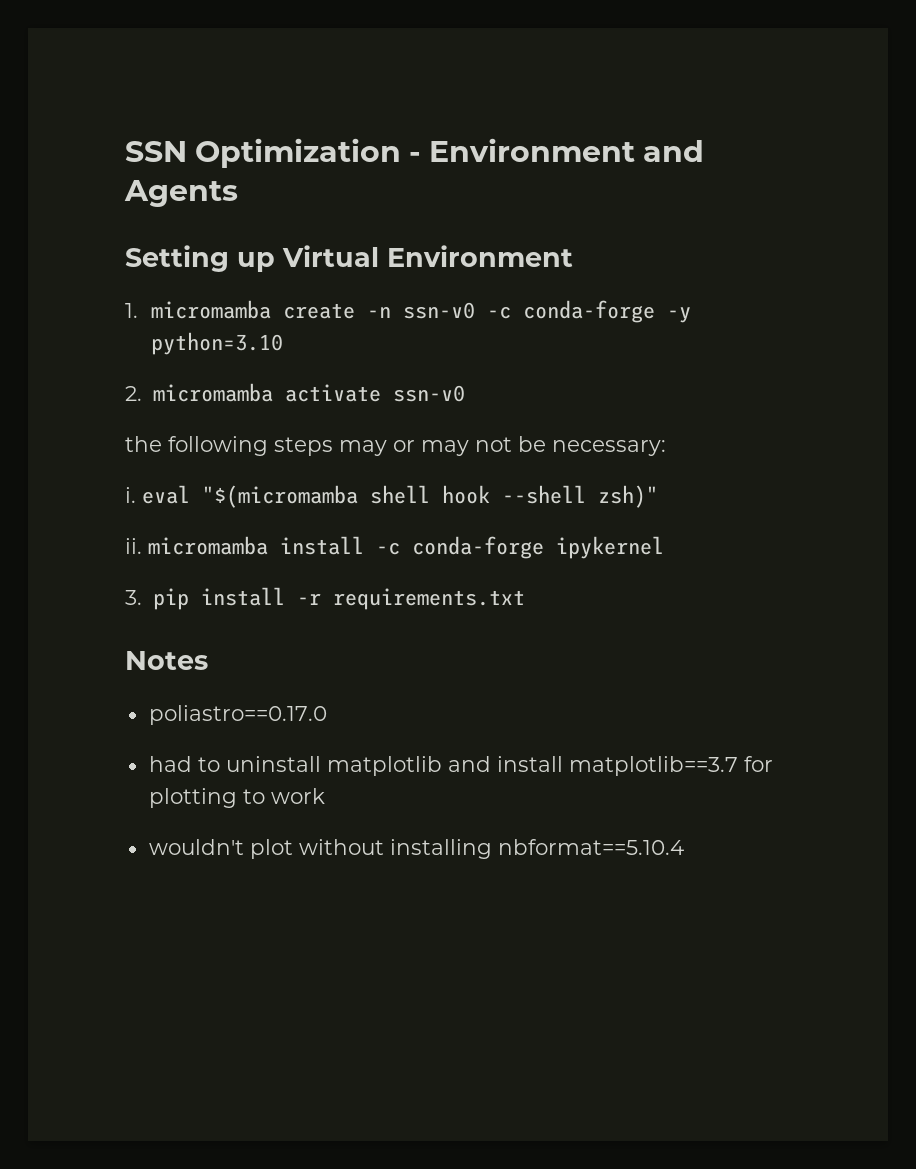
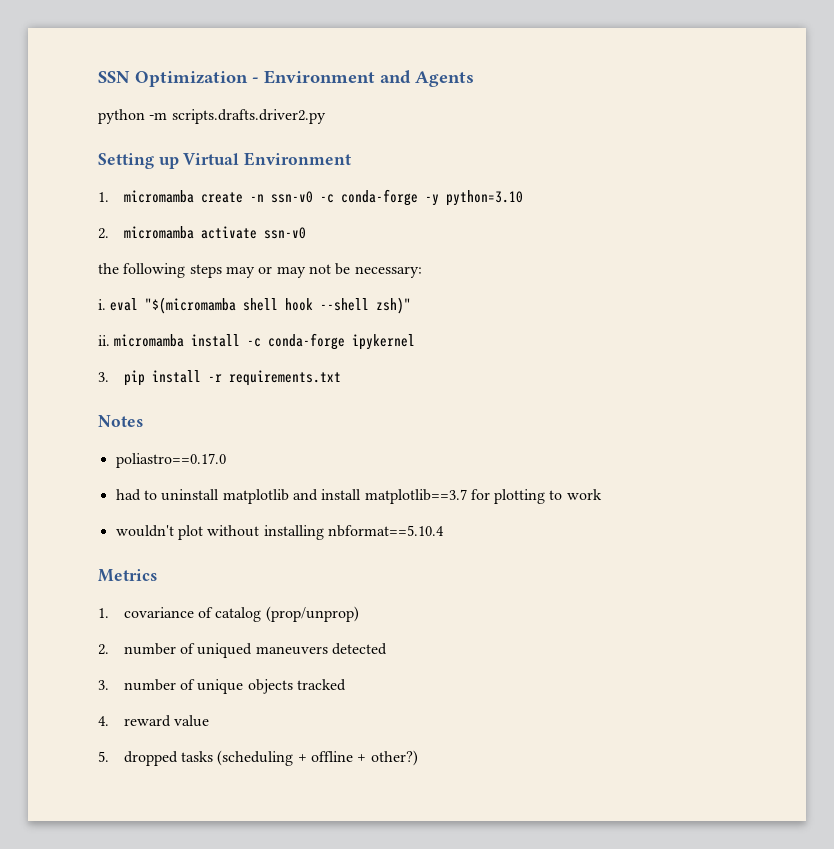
+ python -m scripts.drafts.driver2.py
+ Metrics
+ 1. covariance of catalog (prop/unprop)
+ 2. number of uniqued maneuvers detected
+ 3. number of unique objects tracked
+ 4. reward value
+ 5. dropped tasks (scheduling + offline + other?)

